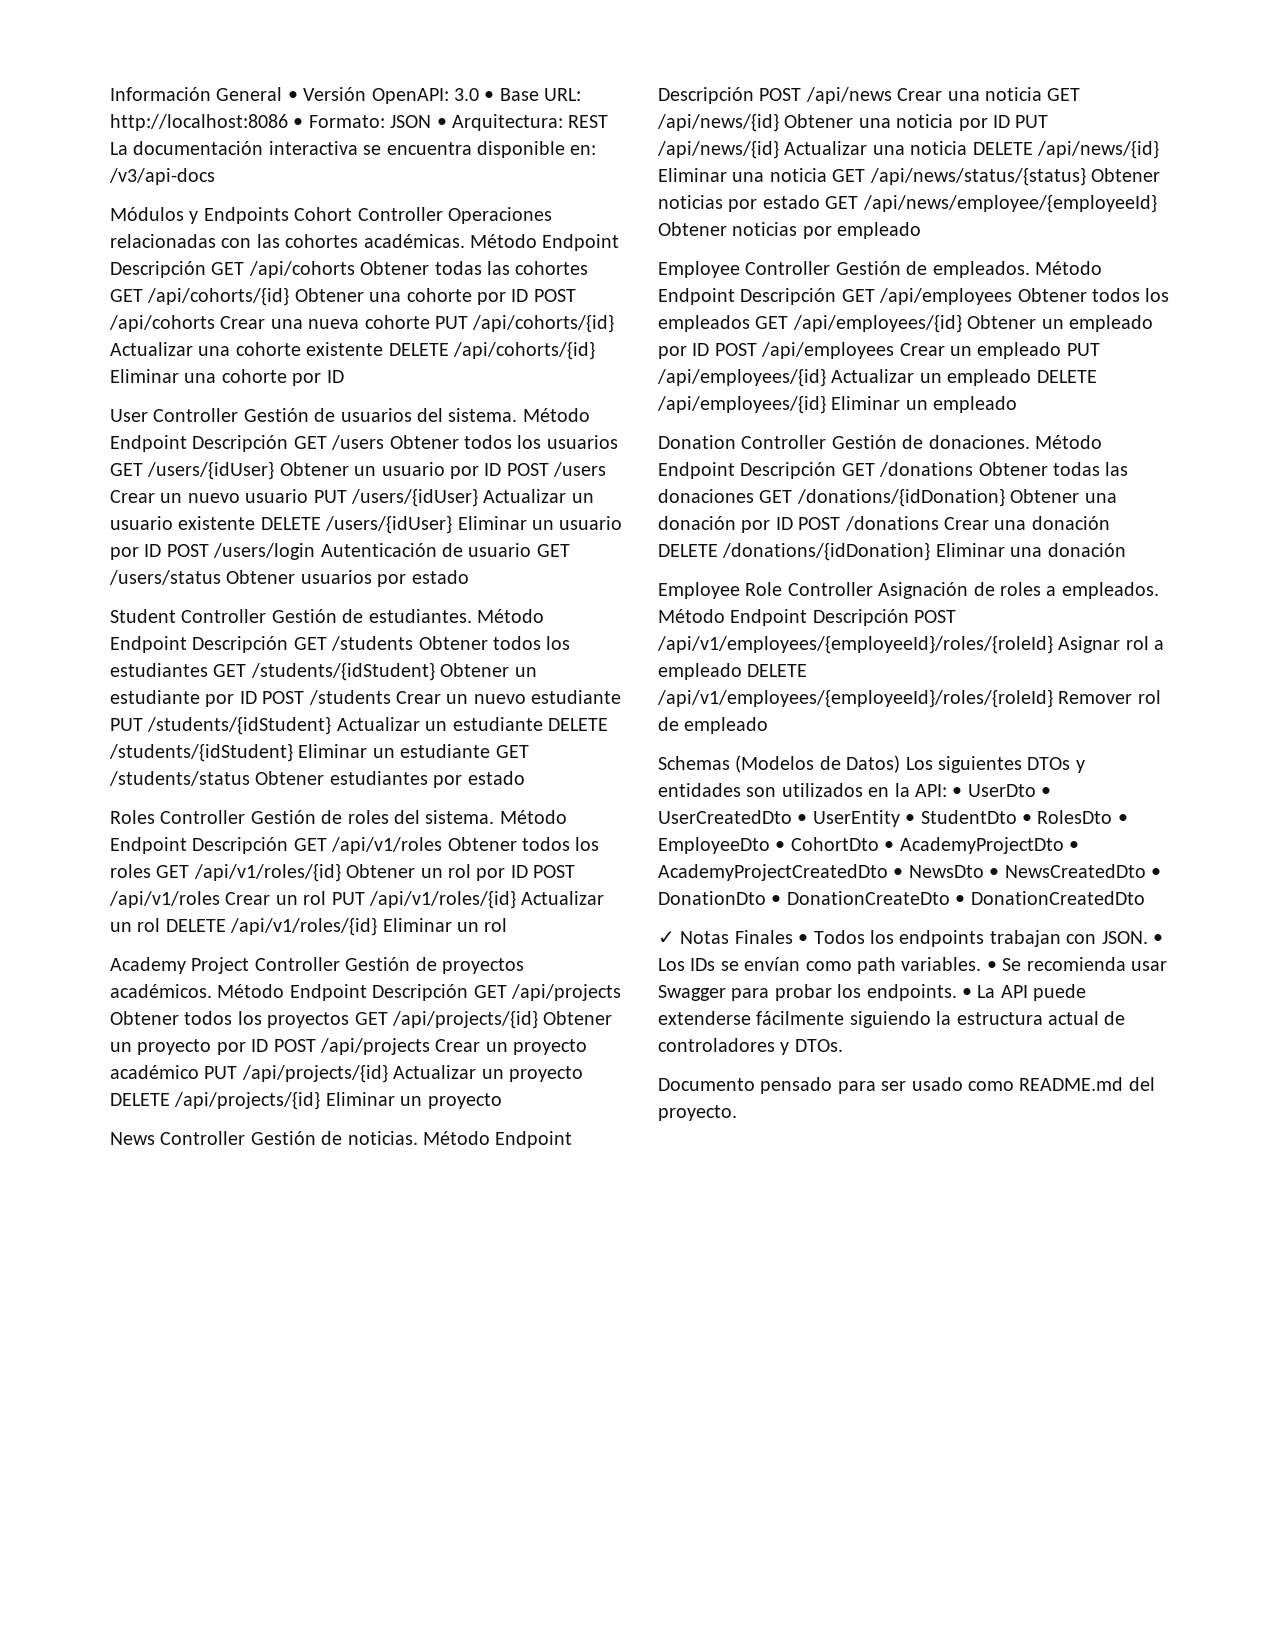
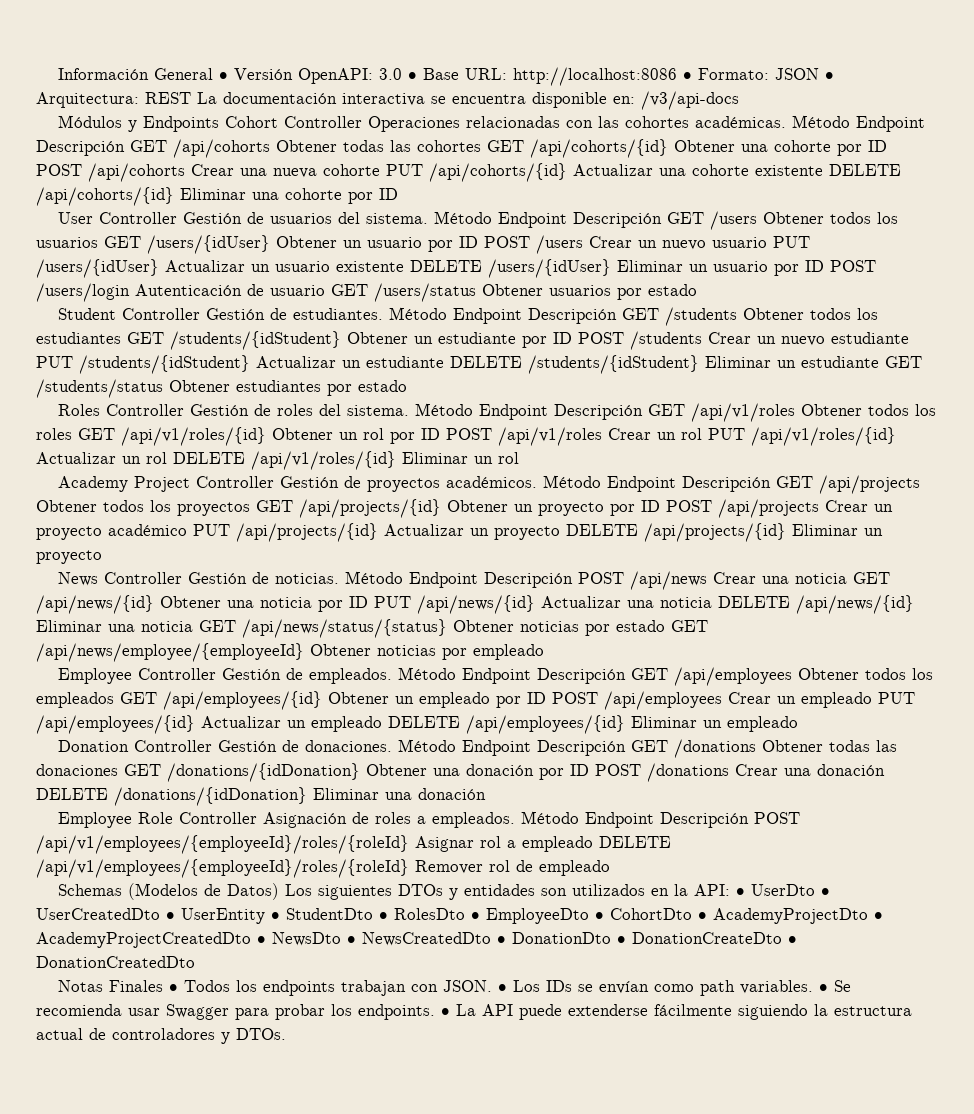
- ✓ Notas Finales • Todos los endpoints trabajan con JSON.
+ Notas Finales • Todos los endpoints trabajan con JSON.
- Documento pensado para ser usado como README.md del proyecto.

